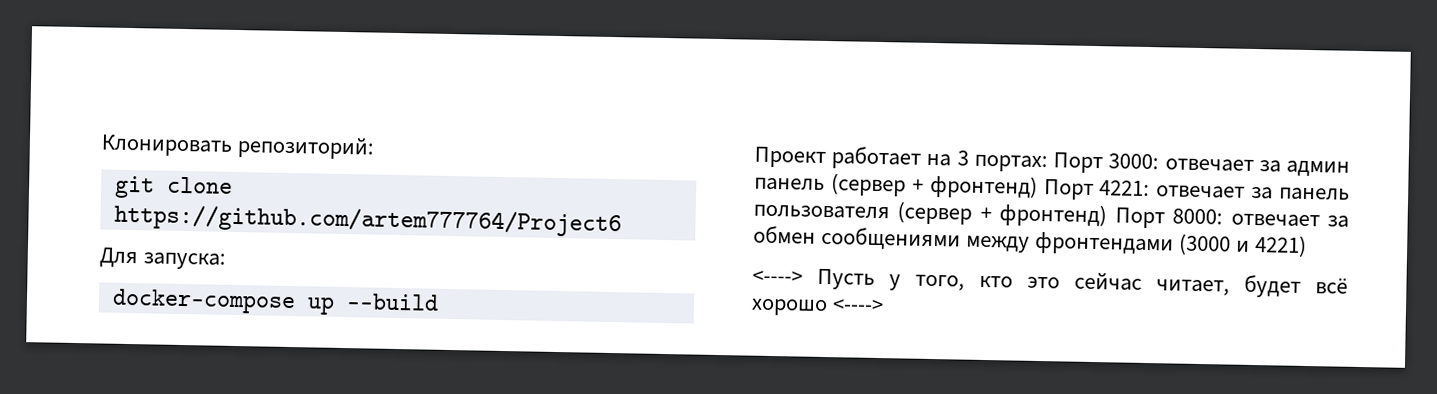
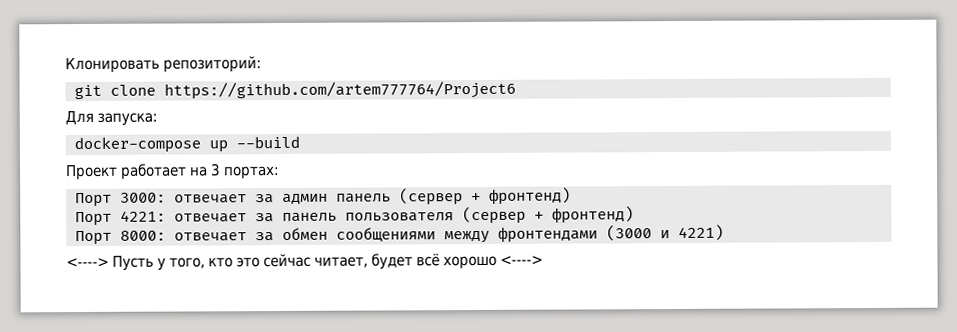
- Проект работает на 3 портах: Порт 3000: отвечает за админ панель (сервер + фронтенд) Порт 4221: отвечает за панель пользователя (сервер + фронтенд) Порт 8000: отвечает за обмен сообщениями между фронтендами (3000 и 4221)
+ Проект работает на 3 портах:
+ Порт 3000: отвечает за админ панель (сервер + фронтенд)
+ Порт 4221: отвечает за панель пользователя (сервер + фронтенд)
+ Порт 8000: отвечает за обмен сообщениями между фронтендами (3000 и 4221)

